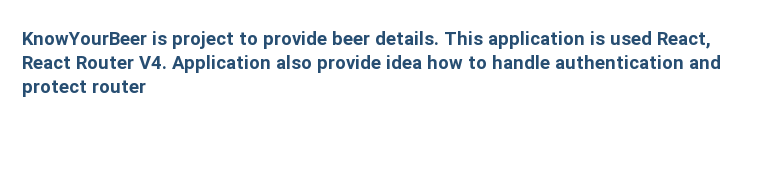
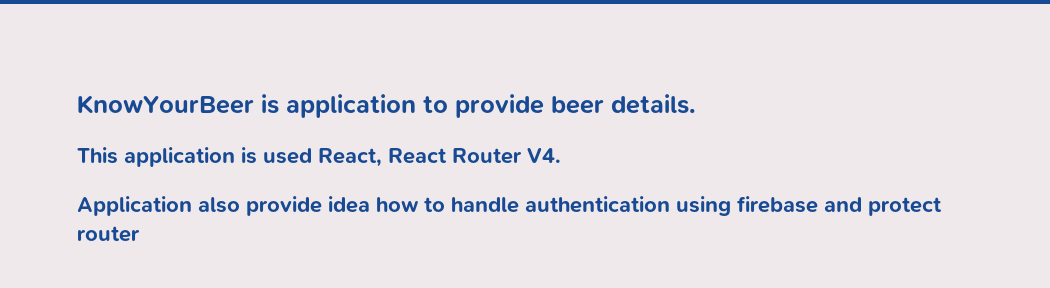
- KnowYourBeer is project to provide beer details. This application is used React, React Router V4. Application also provide idea how to handle authentication and protect router
+ KnowYourBeer is application to provide beer details.
+ This application is used React, React Router V4.
+ Application also provide idea how to handle authentication using firebase and protect router

